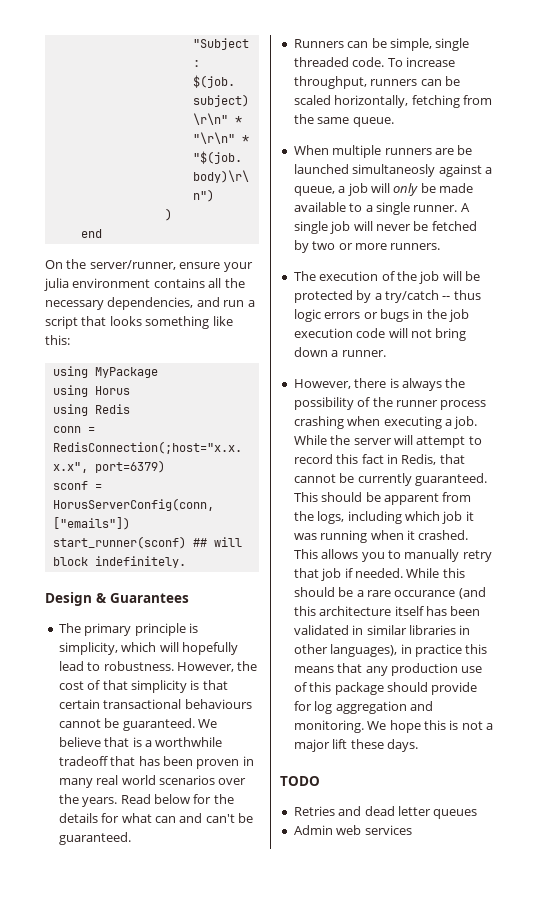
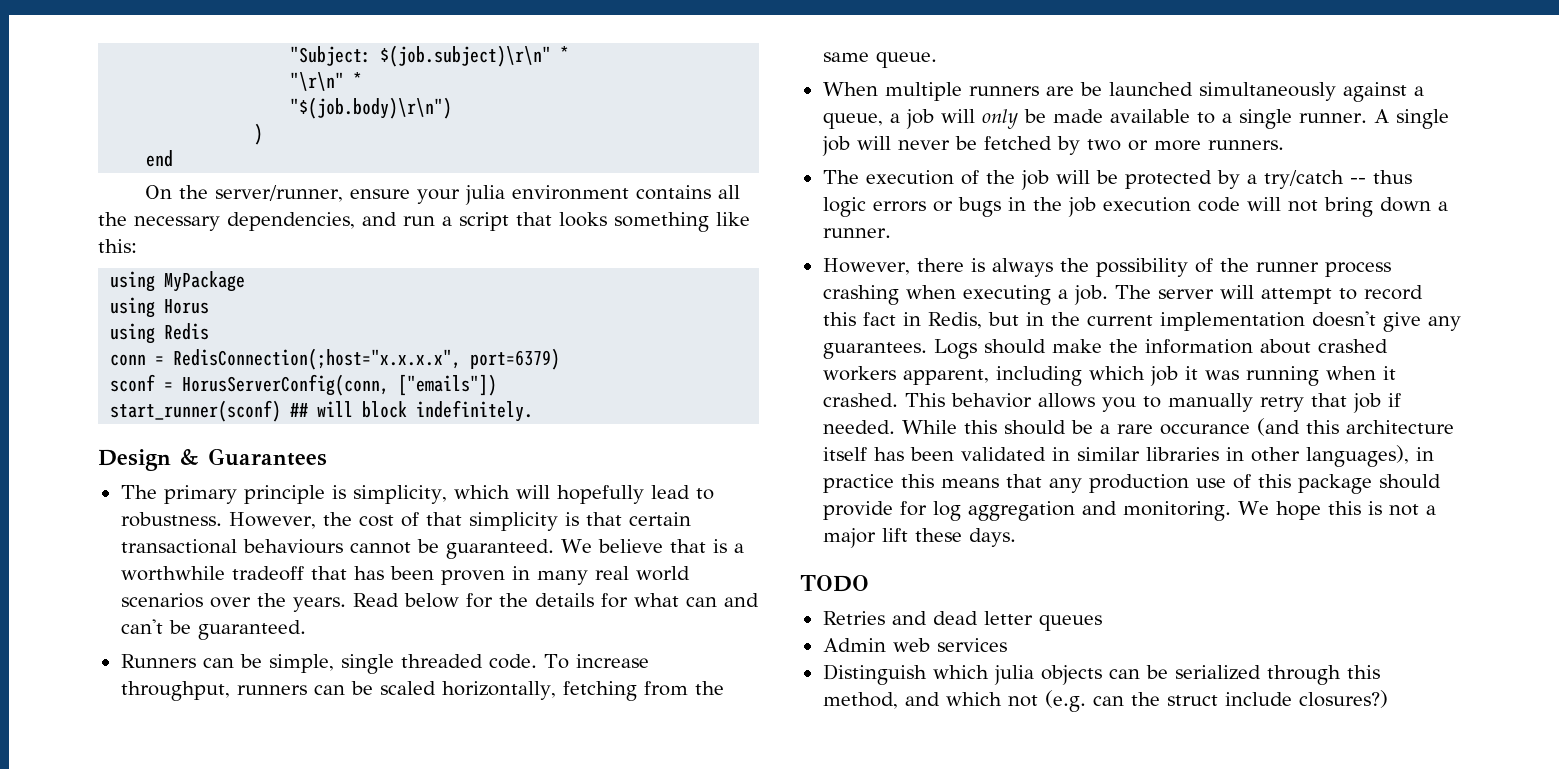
- When multiple runners are be launched simultaneosly against a queue, a job will only be made available to a single runner.
+ When multiple runners are be launched simultaneously against a queue, a job will only be made available to a single runner.
- While the server will attempt to record this fact in Redis, that cannot be currently guaranteed. This should be apparent from the logs, including which job it was running when it crashed.
+ The server will attempt to record this fact in Redis, but in the current implementation doesn't give any guarantees. Logs should make the information about crashed workers apparent, including which job it was running when it crashed.
- This allows you to manually retry that job if needed.
+ This behavior allows you to manually retry that job if needed.
+ Distinguish which julia objects can be serialized through this method, and which not (e.g. can the struct include closures?)

